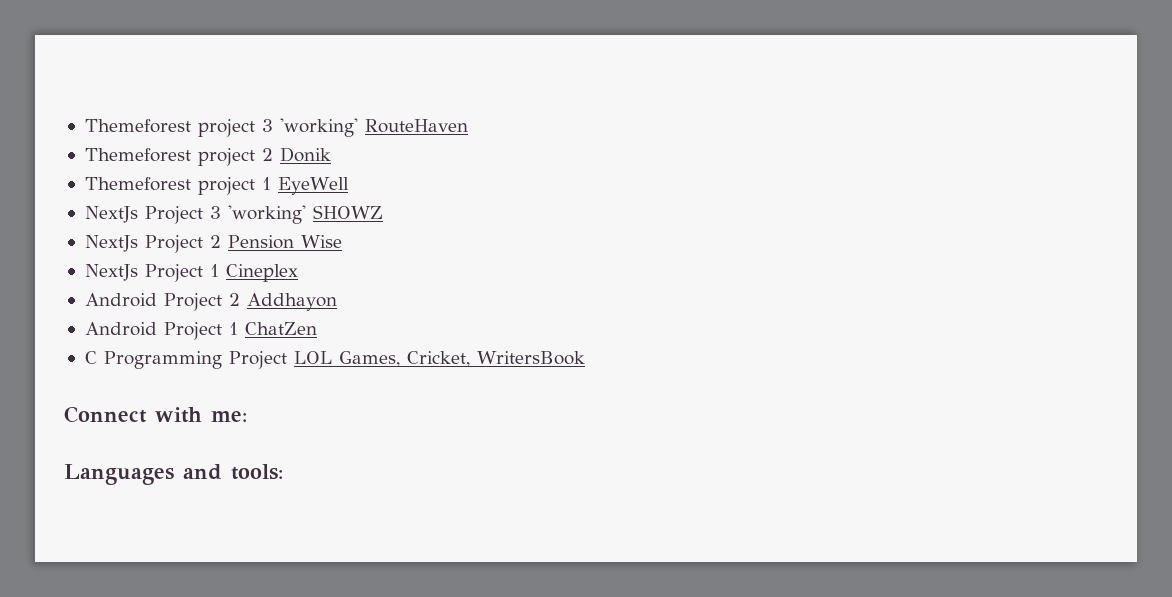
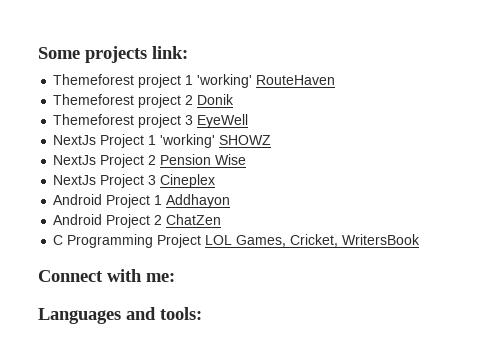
- Themeforest project 3 'working' RouteHaven
+ Some projects link:
+ Themeforest project 1 'working' RouteHaven
- Themeforest project 1 EyeWell
+ Themeforest project 3 EyeWell
- NextJs Project 3 'working' SHOWZ
+ NextJs Project 1 'working' SHOWZ
- NextJs Project 1 Cineplex
+ NextJs Project 3 Cineplex
- Android Project 2 Addhayon
+ Android Project 1 Addhayon
- Android Project 1 ChatZen
+ Android Project 2 ChatZen

